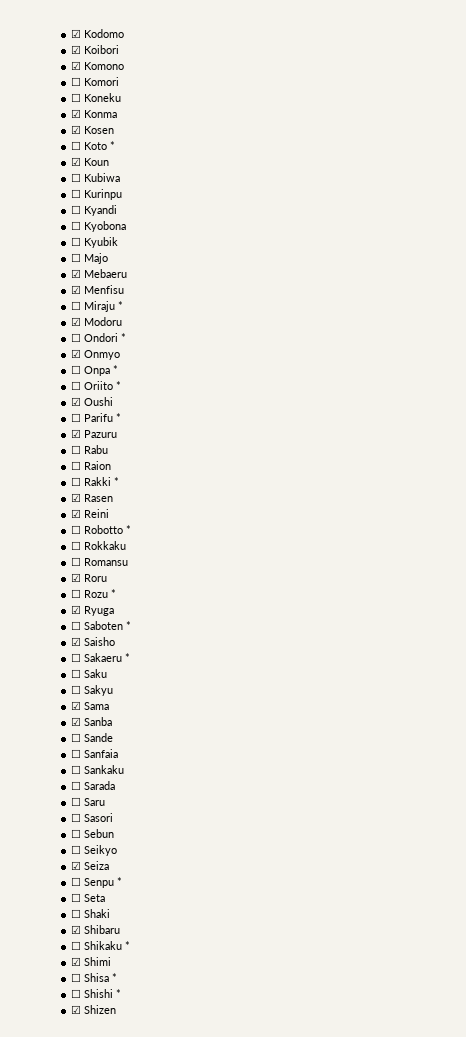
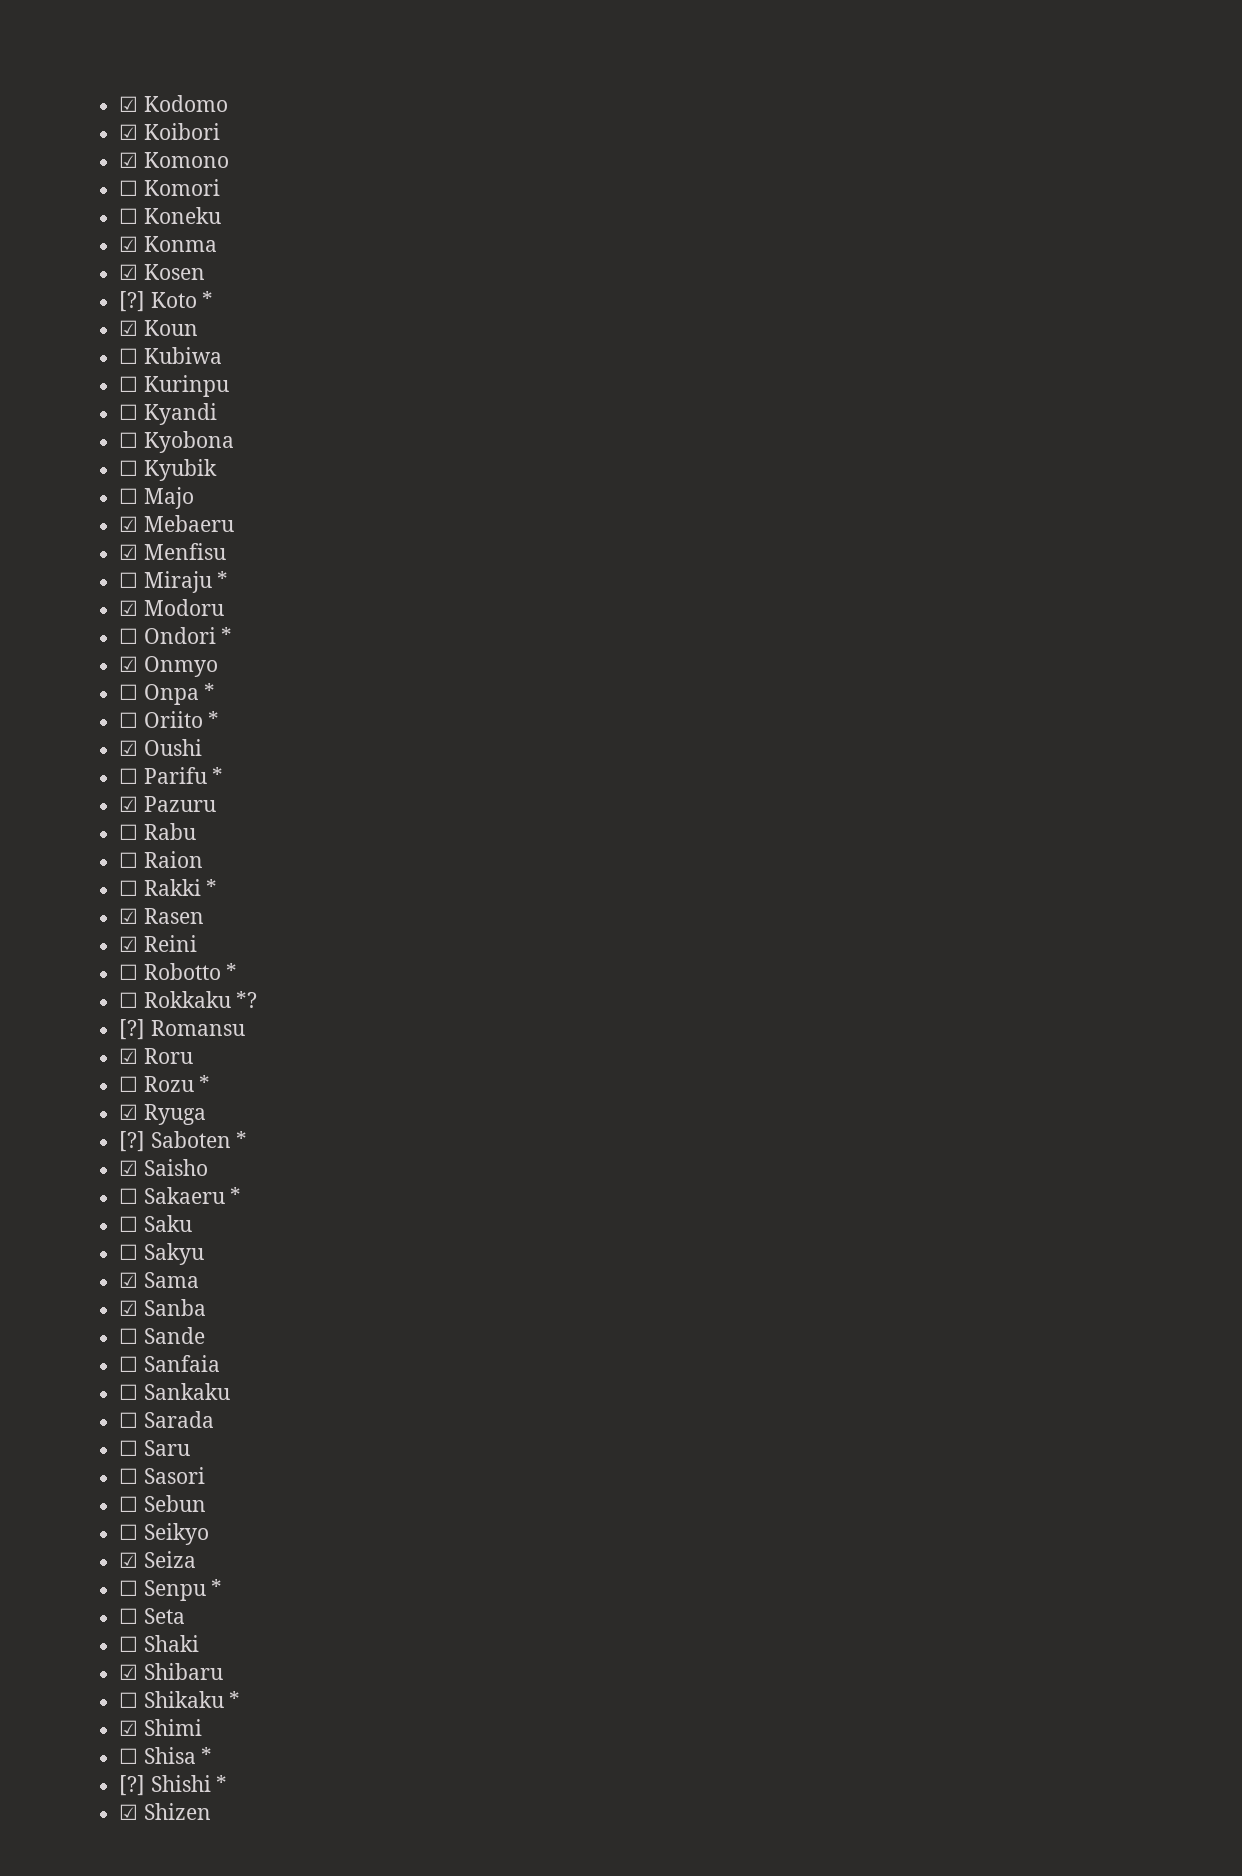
- ☐ Koto *
+ [?] Koto *
- ☐ Rokkaku
- ☐ Romansu
+ ☐ Rokkaku *?
+ [?] Romansu
- ☐ Saboten *
+ [?] Saboten *
- ☐ Shishi *
+ [?] Shishi *

